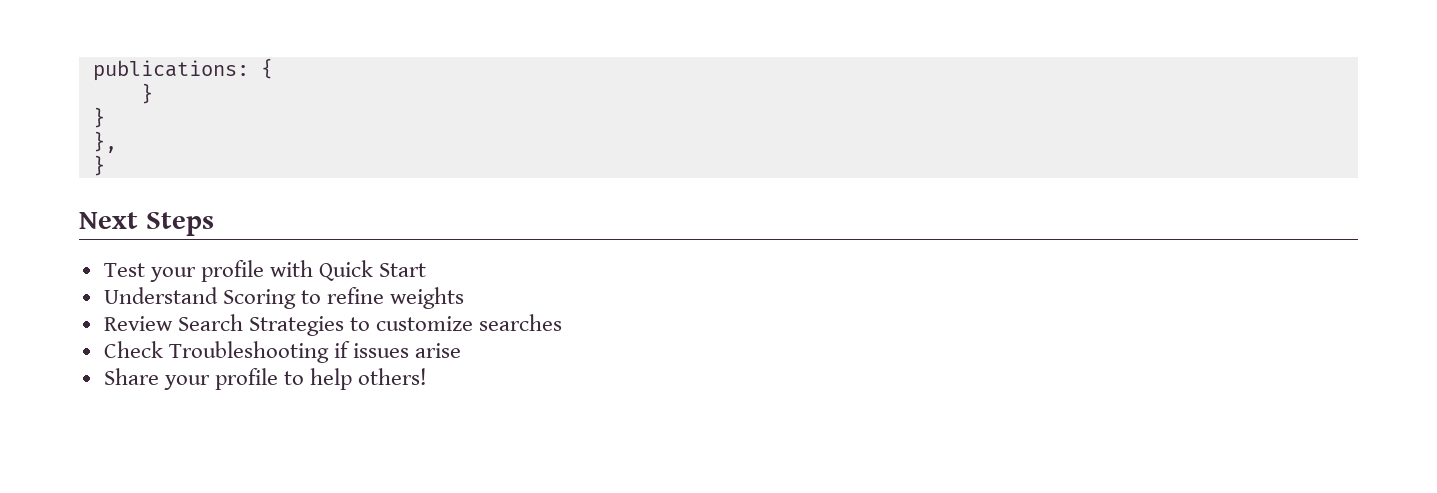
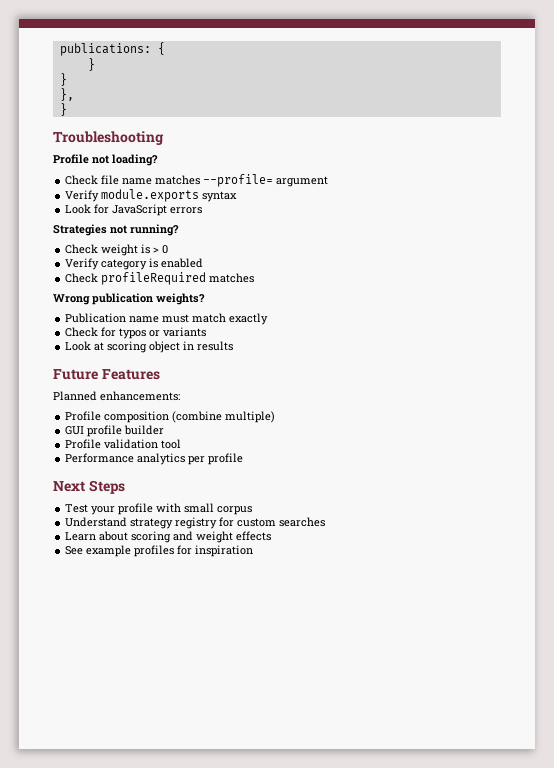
+ Troubleshooting
+ Profile not loading?
+ Check file name matches --profile= argument
+ Verify module.exports syntax
+ Look for JavaScript errors
+ Strategies not running?
+ Check weight is > 0
+ Verify category is enabled
+ Check profileRequired matches
+ Wrong publication weights?
+ Publication name must match exactly
+ Check for typos or variants
+ Look at scoring object in results
+ Future Features
+ Planned enhancements:
+ Profile composition (combine multiple)
+ GUI profile builder
+ Profile validation tool
+ Performance analytics per profile
- Test your profile with Quick Start
+ Test your profile with small corpus
- Understand Scoring to refine weights
- Review Search Strategies to customize searches
- Check Troubleshooting if issues arise
- Share your profile to help others!
+ Understand strategy registry for custom searches
+ Learn about scoring and weight effects
+ See example profiles for inspiration

